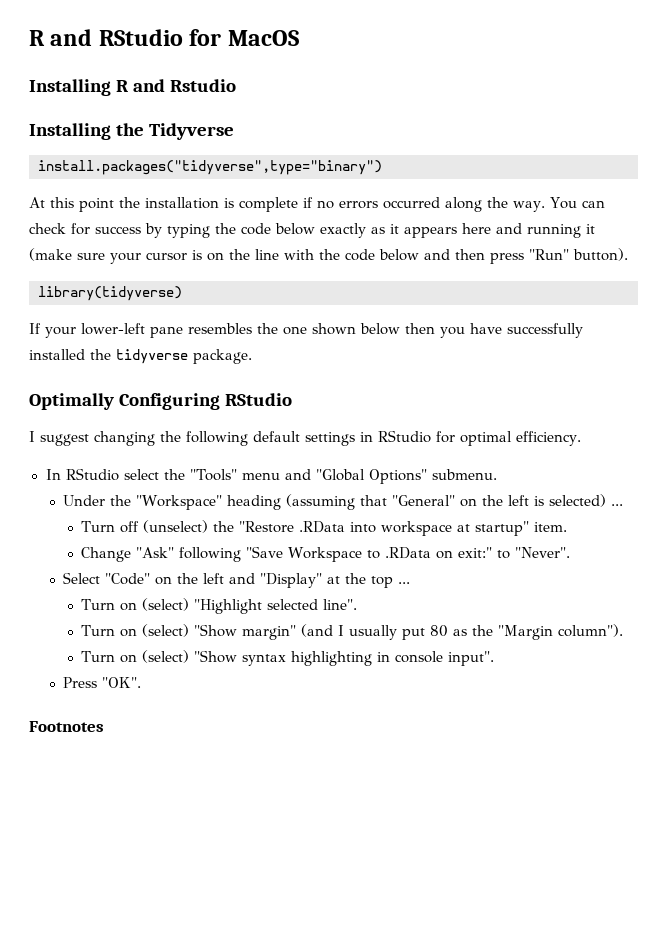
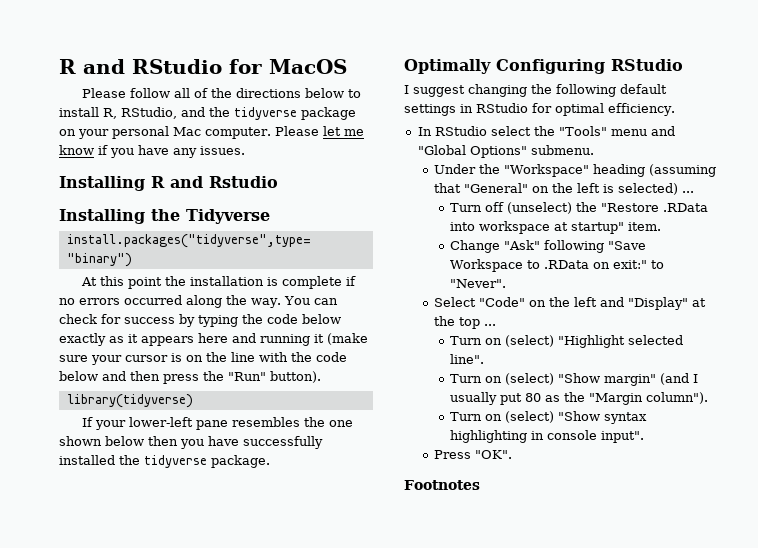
+ Please follow all of the directions below to install R, RStudio, and the tidyverse package on your personal Mac computer. Please let me know if you have any issues.
- You can check for success by typing the code below exactly as it appears here and running it (make sure your cursor is on the line with the code below and then press "Run" button).
+ You can check for success by typing the code below exactly as it appears here and running it (make sure your cursor is on the line with the code below and then press the "Run" button).

